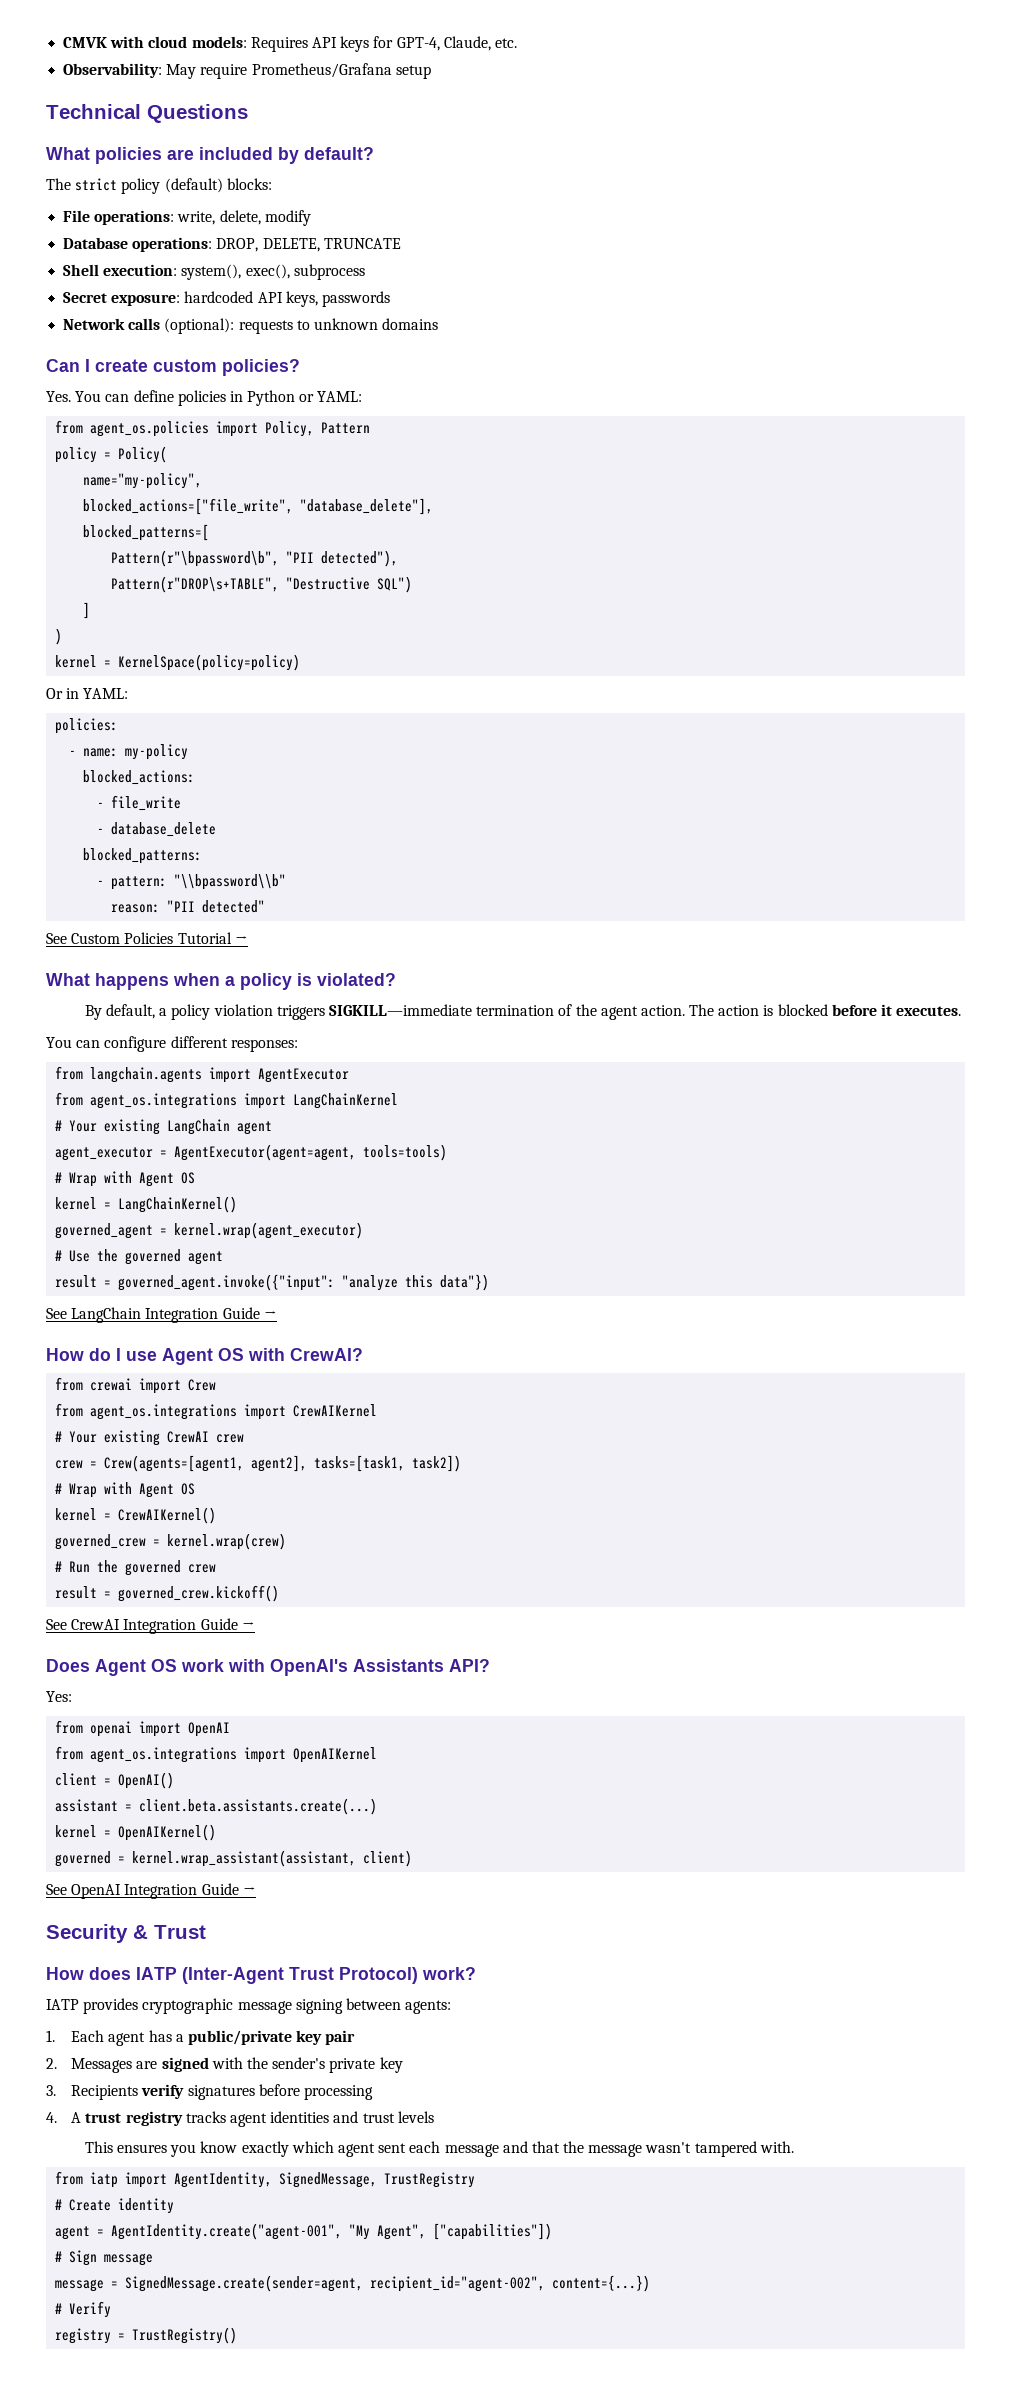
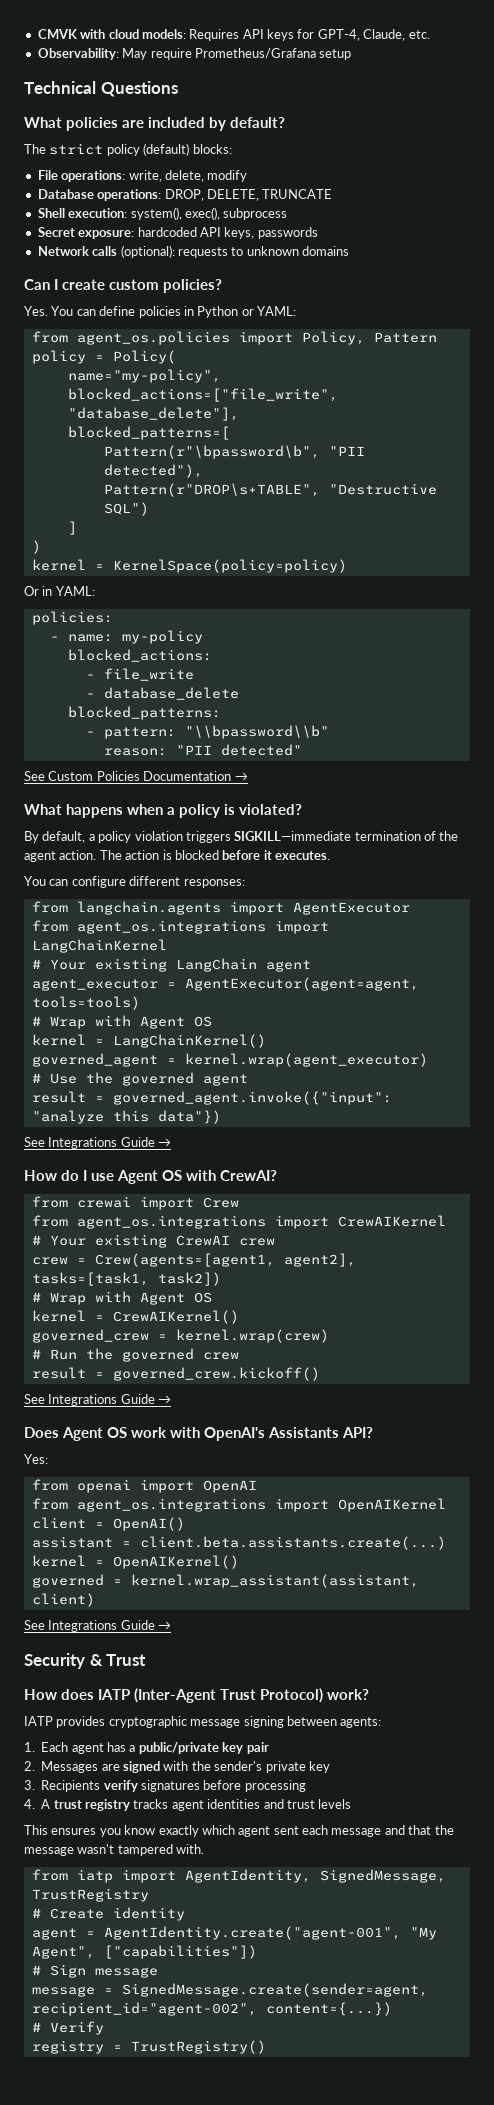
- See Custom Policies Tutorial →
+ See Custom Policies Documentation →
  result = governed_agent.invoke({"input": "analyze this data"})
- See LangChain Integration Guide →
+ See Integrations Guide →
  result = governed_crew.kickoff()
- See CrewAI Integration Guide →
+ See Integrations Guide →
  governed = kernel.wrap_assistant(assistant, client)
- See OpenAI Integration Guide →
+ See Integrations Guide →

